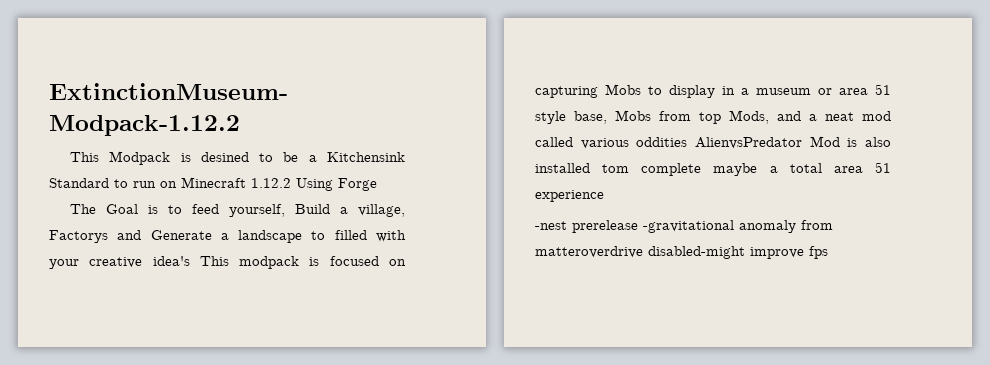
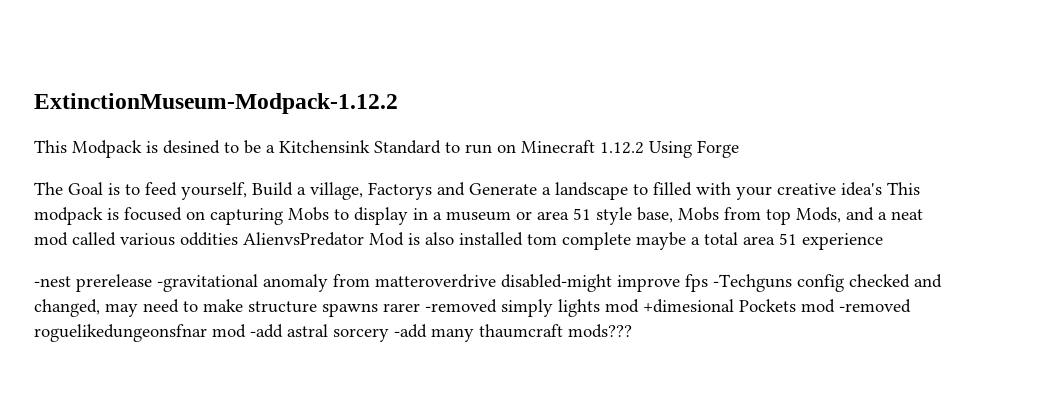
- -nest prerelease -gravitational anomaly from matteroverdrive disabled-might improve fps
+ -nest prerelease -gravitational anomaly from matteroverdrive disabled-might improve fps -Techguns config checked and changed, may need to make structure spawns rarer -removed simply lights mod +dimesional Pockets mod -removed roguelikedungeonsfnar mod -add astral sorcery -add many thaumcraft mods???

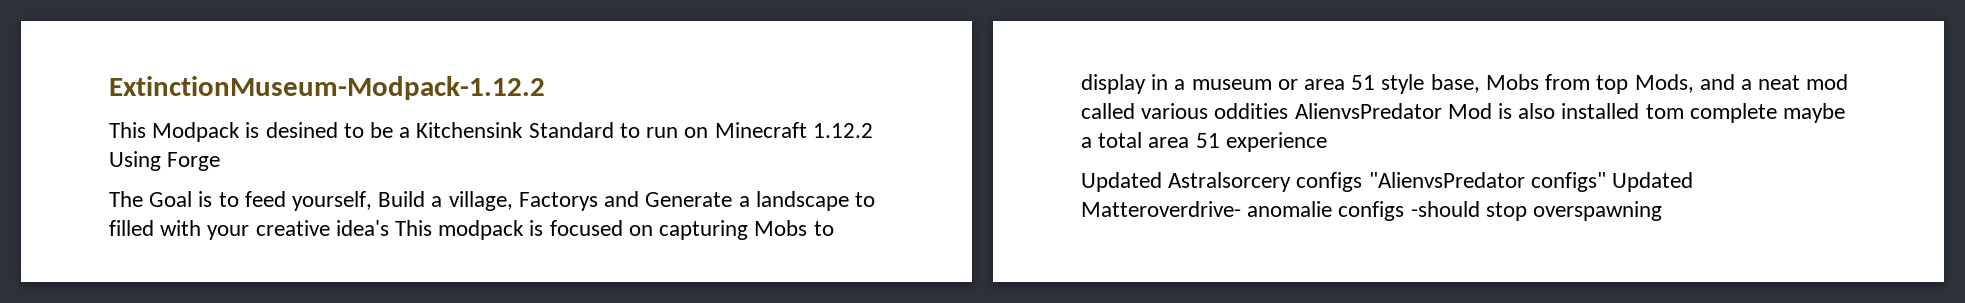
- -nest prerelease -gravitational anomaly from matteroverdrive disabled-might improve fps -Techguns config checked and changed, may need to make structure spawns rarer -removed simply lights mod +dimesional Pockets mod -removed roguelikedungeonsfnar mod -add astral sorcery -add many thaumcraft mods???
+ Updated Astralsorcery configs "AlienvsPredator configs" Updated Matteroverdrive- anomalie configs -should stop overspawning

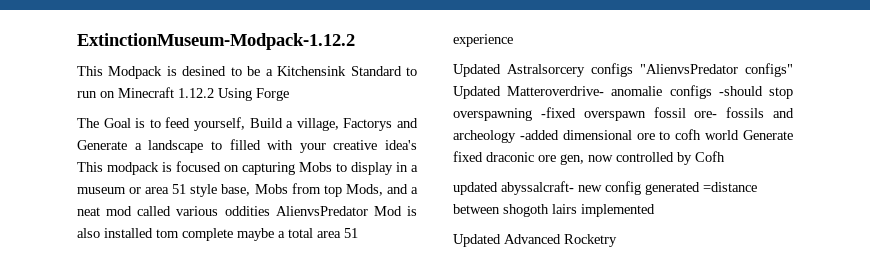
- Updated Astralsorcery configs "AlienvsPredator configs" Updated Matteroverdrive- anomalie configs -should stop overspawning
+ Updated Astralsorcery configs "AlienvsPredator configs" Updated Matteroverdrive- anomalie configs -should stop overspawning -fixed overspawn fossil ore- fossils and archeology -added dimensional ore to cofh world Generate fixed draconic ore gen, now controlled by Cofh
+ updated abyssalcraft- new config generated =distance between shogoth lairs implemented
+ Updated Advanced Rocketry

